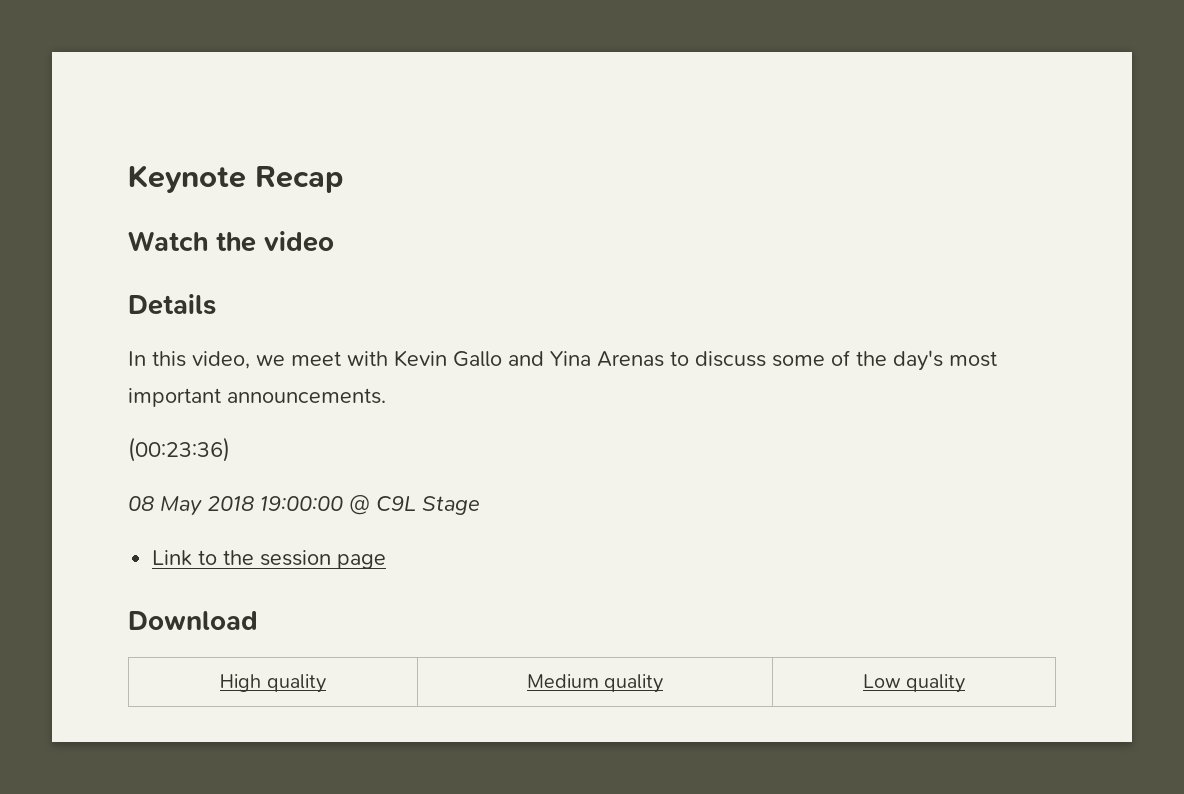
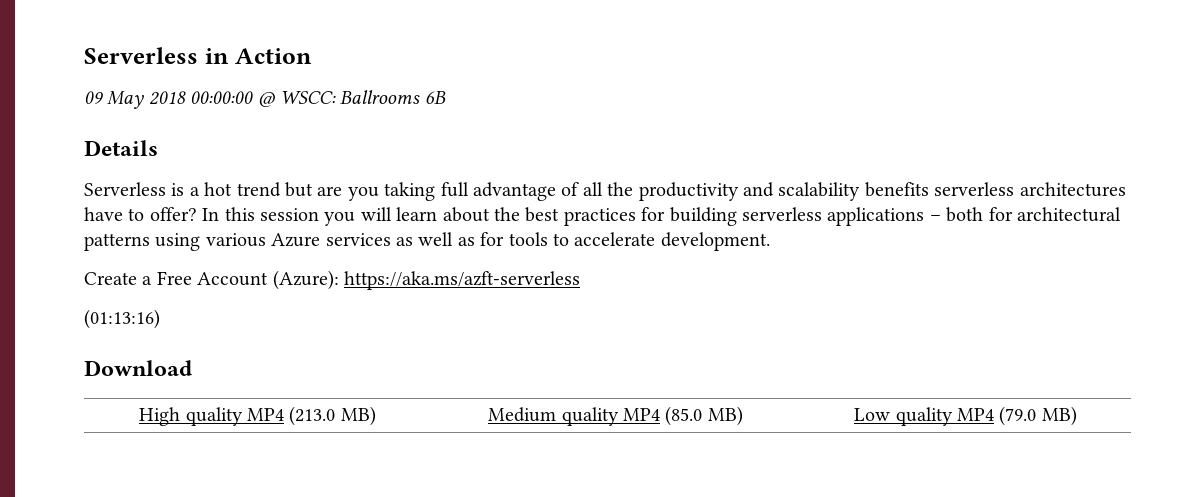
- Keynote Recap
- Watch the video
+ Serverless in Action
+ 09 May 2018 00:00:00 @ WSCC: Ballrooms 6B
  Details
- In this video, we meet with Kevin Gallo and Yina Arenas to discuss some of the day's most important announcements.
- (00:23:36)
- 08 May 2018 19:00:00 @ C9L Stage
- Link to the session page
+ Serverless is a hot trend but are you taking full advantage of all the productivity and scalability benefits serverless architectures have to offer? In this session you will learn about the best practices for building serverless applications – both for architectural patterns using various Azure services as well as for tools to accelerate development.
+ Create a Free Account (Azure): https://aka.ms/azft-serverless
+ (01:13:16)
- High quality | Medium quality | Low quality
+ High quality MP4 (213.0 MB) | Medium quality MP4 (85.0 MB) | Low quality MP4 (79.0 MB)

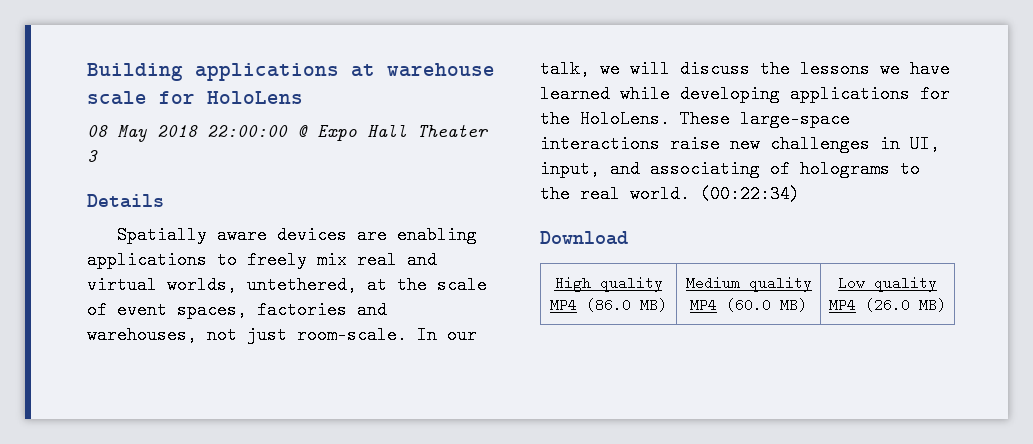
- Serverless in Action
- 09 May 2018 00:00:00 @ WSCC: Ballrooms 6B
+ Building applications at warehouse scale for HoloLens
+ 08 May 2018 22:00:00 @ Expo Hall Theater 3
  Details
- Serverless is a hot trend but are you taking full advantage of all the productivity and scalability benefits serverless architectures have to offer? In this session you will learn about the best practices for building serverless applications – both for architectural patterns using various Azure services as well as for tools to accelerate development.
- Create a Free Account (Azure): https://aka.ms/azft-serverless
- (01:13:16)
+ Spatially aware devices are enabling applications to freely mix real and virtual worlds, untethered, at the scale of event spaces, factories and warehouses, not just room-scale. In our talk, we will discuss the lessons we have learned while developing applications for the HoloLens. These large-space interactions raise new challenges in UI, input, and associating of holograms to the real world. (00:22:34)
- High quality MP4 (213.0 MB) | Medium quality MP4 (85.0 MB) | Low quality MP4 (79.0 MB)
+ High quality MP4 (86.0 MB) | Medium quality MP4 (60.0 MB) | Low quality MP4 (26.0 MB)

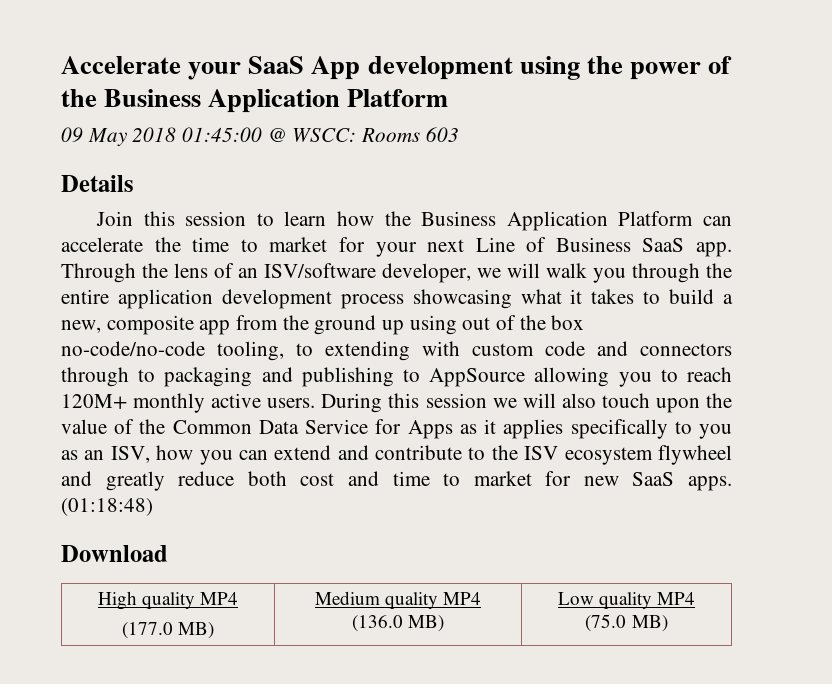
- Building applications at warehouse scale for HoloLens
- 08 May 2018 22:00:00 @ Expo Hall Theater 3
+ Accelerate your SaaS App development using the power of the Business Application Platform
+ 09 May 2018 01:45:00 @ WSCC: Rooms 603
  Details
- Spatially aware devices are enabling applications to freely mix real and virtual worlds, untethered, at the scale of event spaces, factories and warehouses, not just room-scale. In our talk, we will discuss the lessons we have learned while developing applications for the HoloLens. These large-space interactions raise new challenges in UI, input, and associating of holograms to the real world. (00:22:34)
+ Join this session to learn how the Business Application Platform can accelerate the time to market for your next Line of Business SaaS app. Through the lens of an ISV/software developer, we will walk you through the entire application development process showcasing what it takes to build a new, composite app from the ground up using out of the box no-code/no-code tooling, to extending with custom code and connectors through to packaging and publishing to AppSource allowing you to reach 120M+ monthly active users. During this session we will also touch upon the value of the Common Data Service for Apps as it applies specifically to you as an ISV, how you can extend and contribute to the ISV ecosystem flywheel and greatly reduce both cost and time to market for new SaaS apps. (01:18:48)
- High quality MP4 (86.0 MB) | Medium quality MP4 (60.0 MB) | Low quality MP4 (26.0 MB)
+ High quality MP4
+ (177.0 MB) | Medium quality MP4
+ (136.0 MB) | Low quality MP4
+ (75.0 MB)

